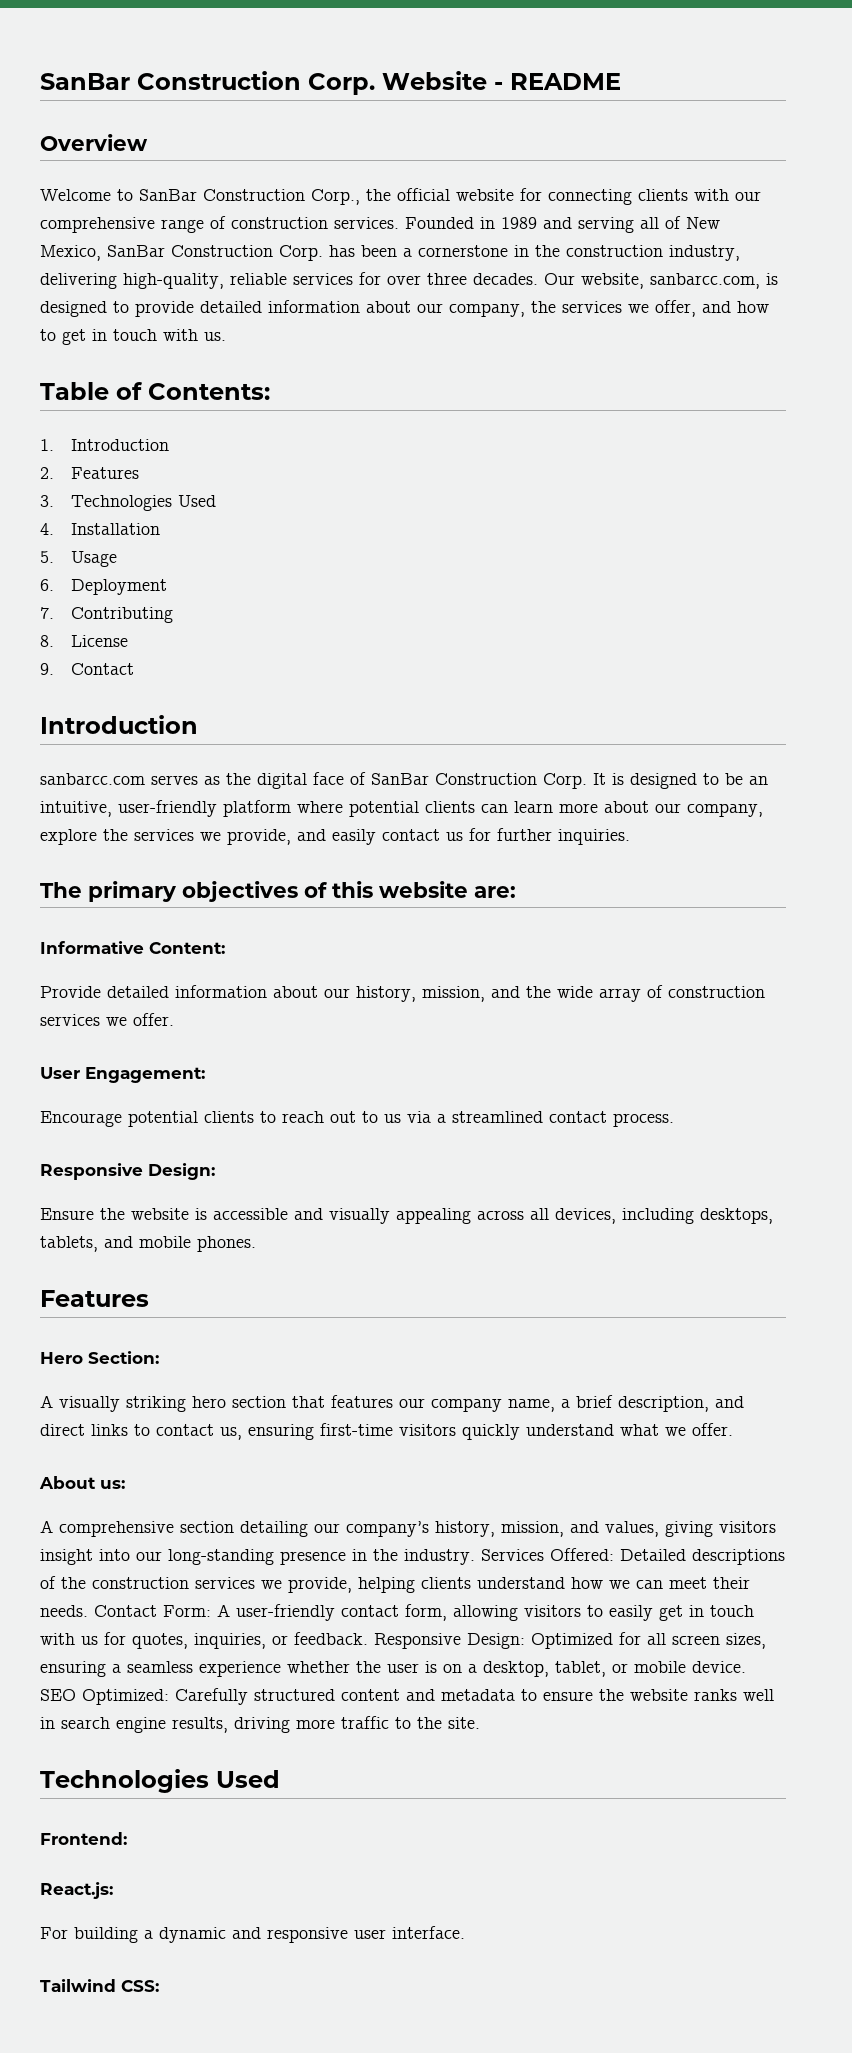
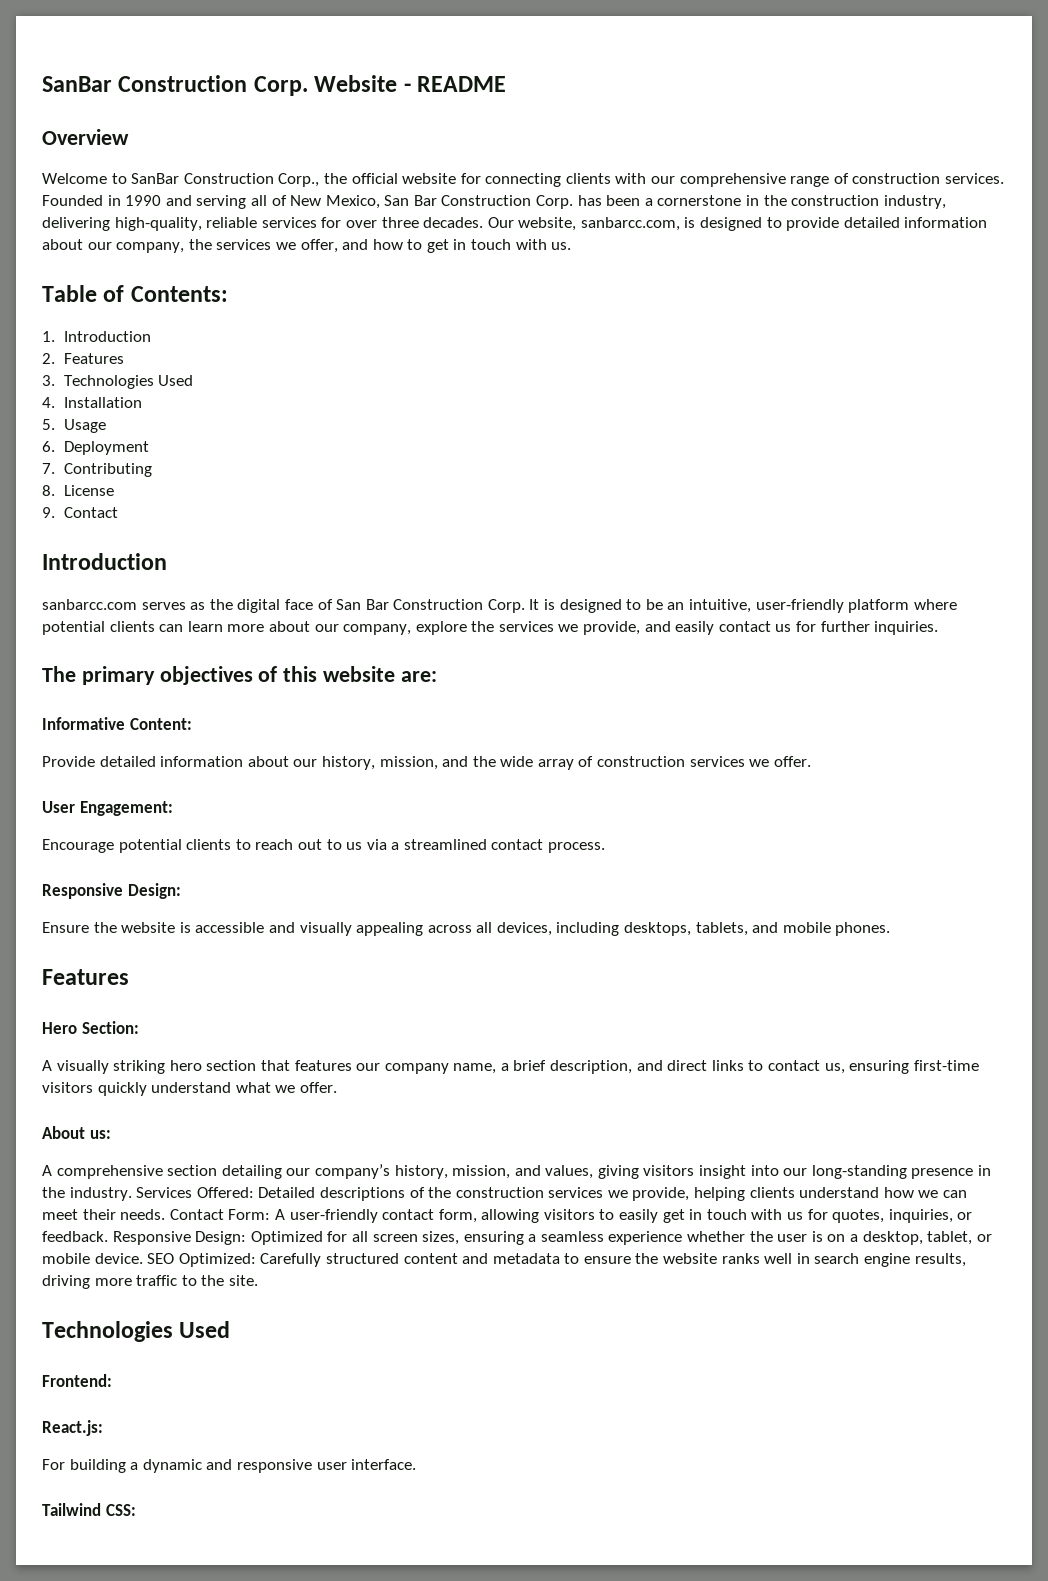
- Founded in 1989 and serving all of New Mexico, SanBar Construction Corp. has been a cornerstone in the construction industry, delivering high-quality, reliable services for over three decades.
+ Founded in 1990 and serving all of New Mexico, San Bar Construction Corp. has been a cornerstone in the construction industry, delivering high-quality, reliable services for over three decades.
- sanbarcc.com serves as the digital face of SanBar Construction Corp.
+ sanbarcc.com serves as the digital face of San Bar Construction Corp.

